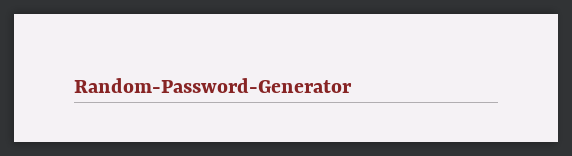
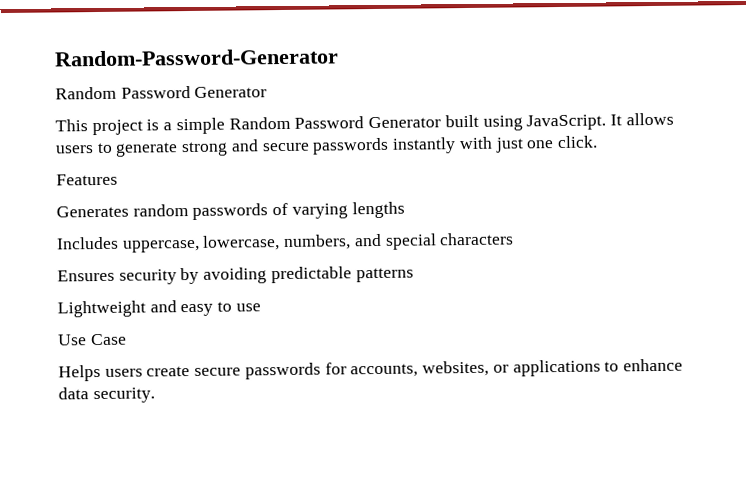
  Random-Password-Generator
+ Random Password Generator
+ This project is a simple Random Password Generator built using JavaScript. It allows users to generate strong and secure passwords instantly with just one click.
+ Features
+ Generates random passwords of varying lengths
+ Includes uppercase, lowercase, numbers, and special characters
+ Ensures security by avoiding predictable patterns
+ Lightweight and easy to use
+ Use Case
+ Helps users create secure passwords for accounts, websites, or applications to enhance data security.

